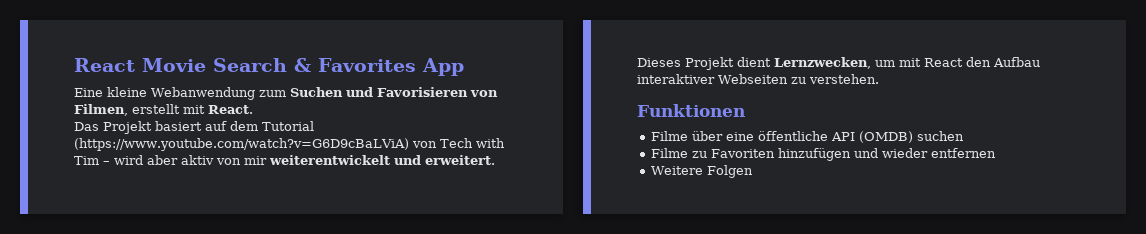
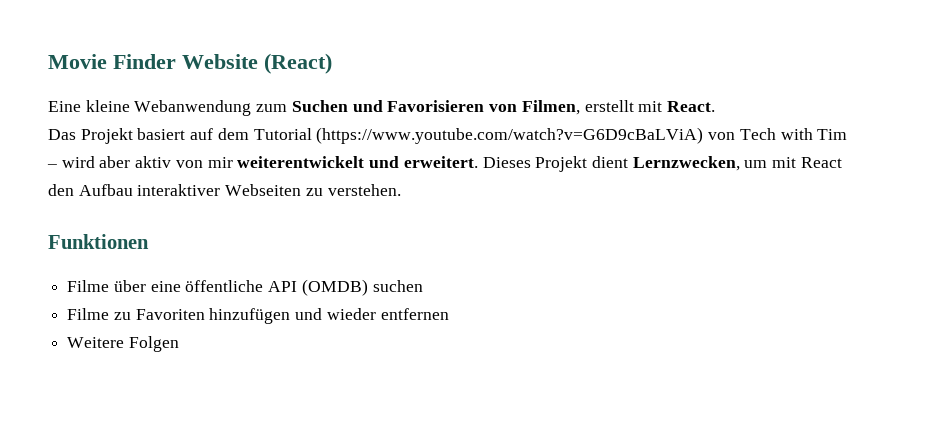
- React Movie Search & Favorites App
+ Movie Finder Website (React)

